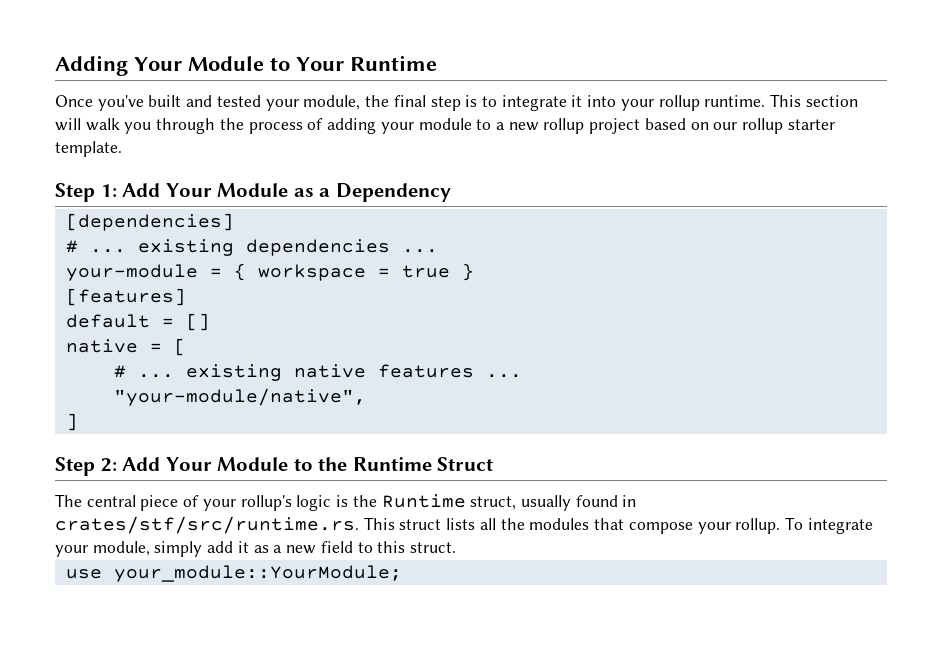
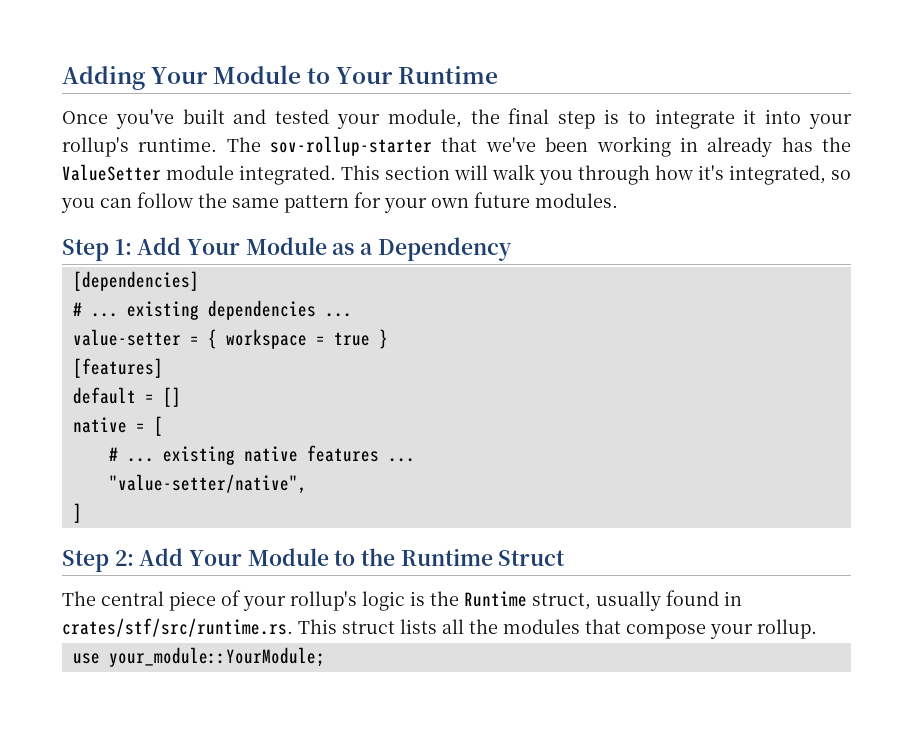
- Once you've built and tested your module, the final step is to integrate it into your rollup runtime.
+ Once you've built and tested your module, the final step is to integrate it into your rollup's runtime. The sov-rollup-starter that we've been working in already has the ValueSetter module integrated.
- This section will walk you through the process of adding your module to a new rollup project based on our rollup starter template.
+ This section will walk you through how it's integrated, so you can follow the same pattern for your own future modules.
- your-module = { workspace = true }
+ value-setter = { workspace = true }
- "your-module/native",
+ "value-setter/native",
- To integrate your module, simply add it as a new field to this struct.

